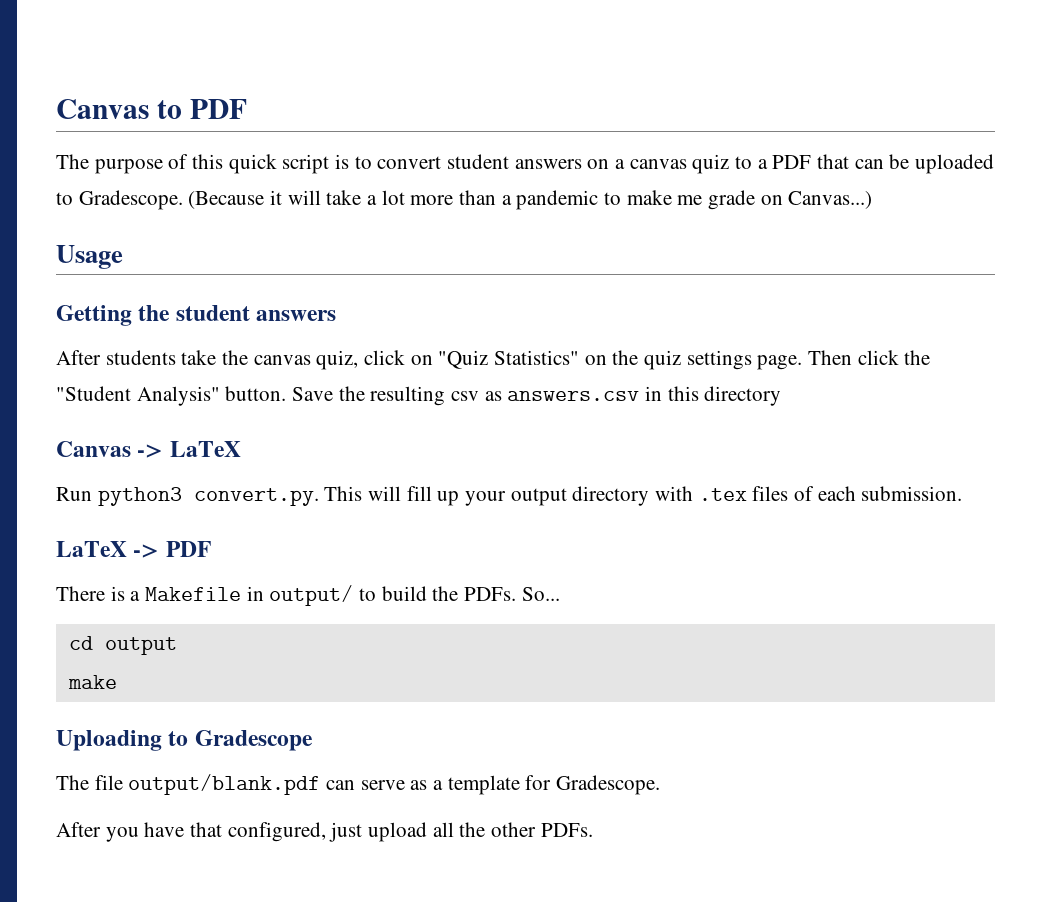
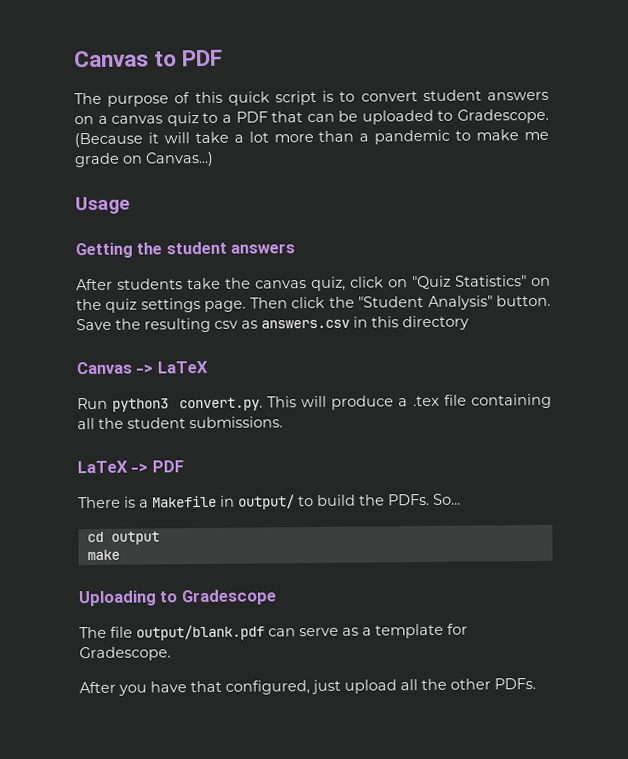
- Run python3 convert.py. This will fill up your output directory with .tex files of each submission.
+ Run python3 convert.py. This will produce a .tex file containing all the student submissions.

